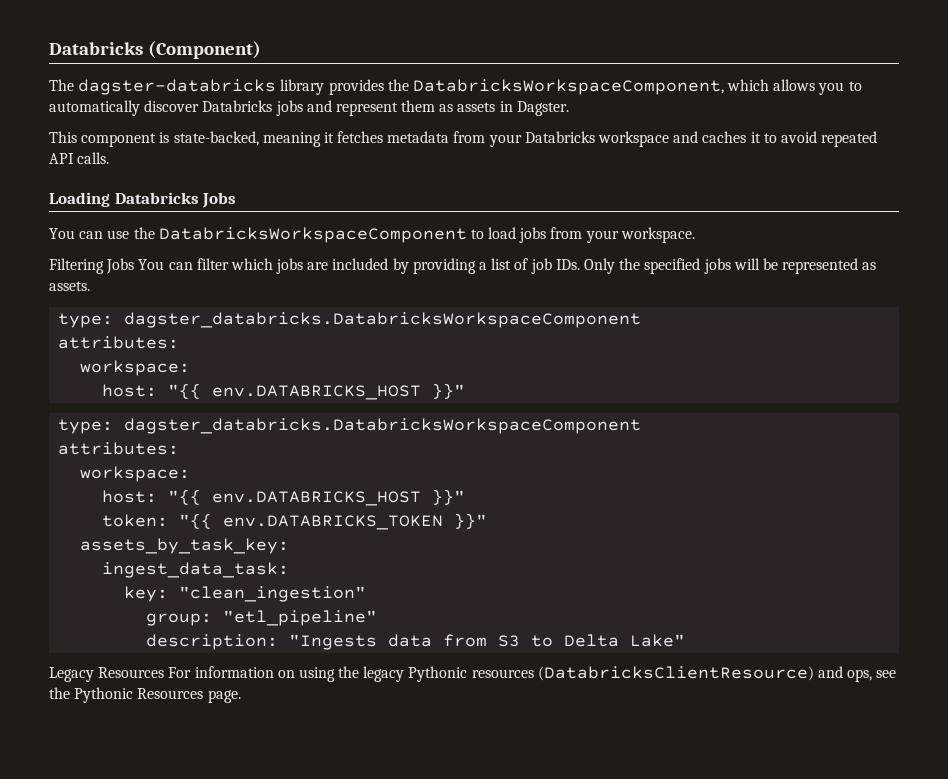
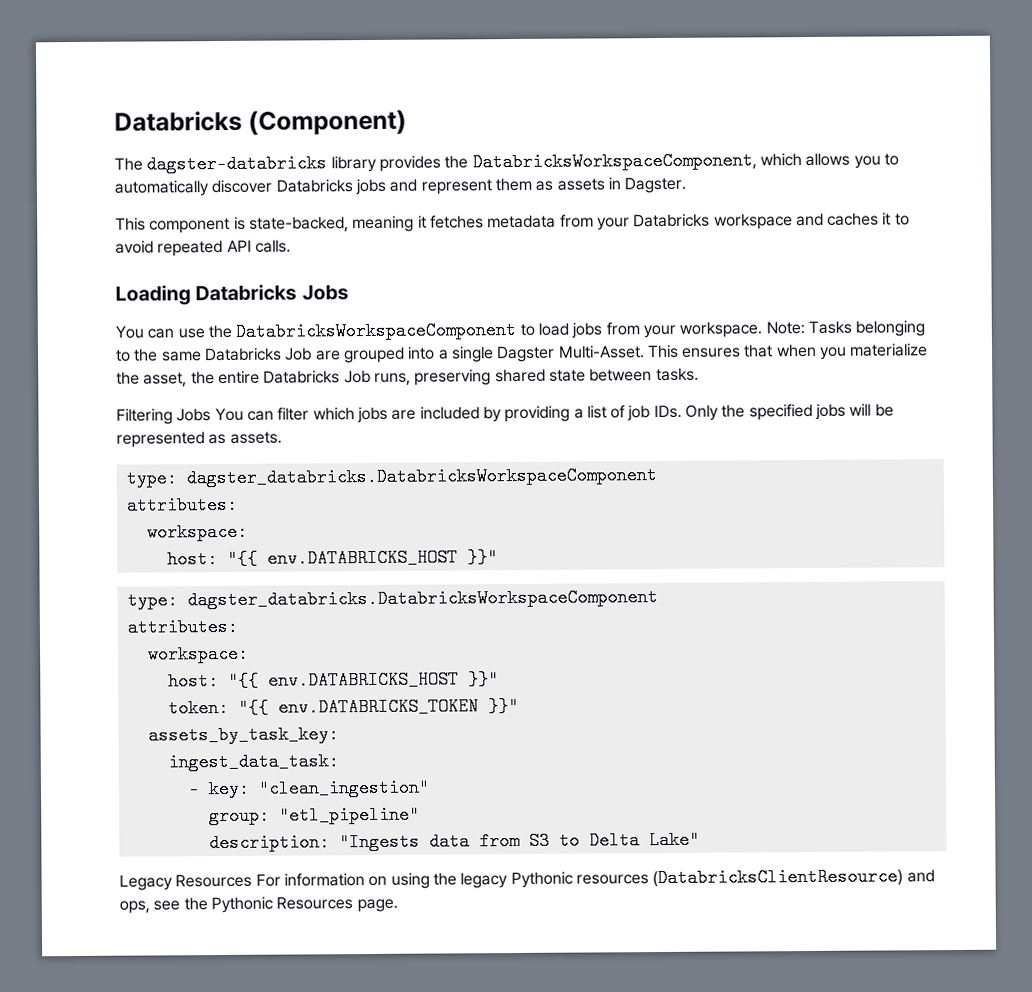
+ Note: Tasks belonging to the same Databricks Job are grouped into a single Dagster Multi-Asset. This ensures that when you materialize the asset, the entire Databricks Job runs, preserving shared state between tasks.
- key: "clean_ingestion"
+ - key: "clean_ingestion"

